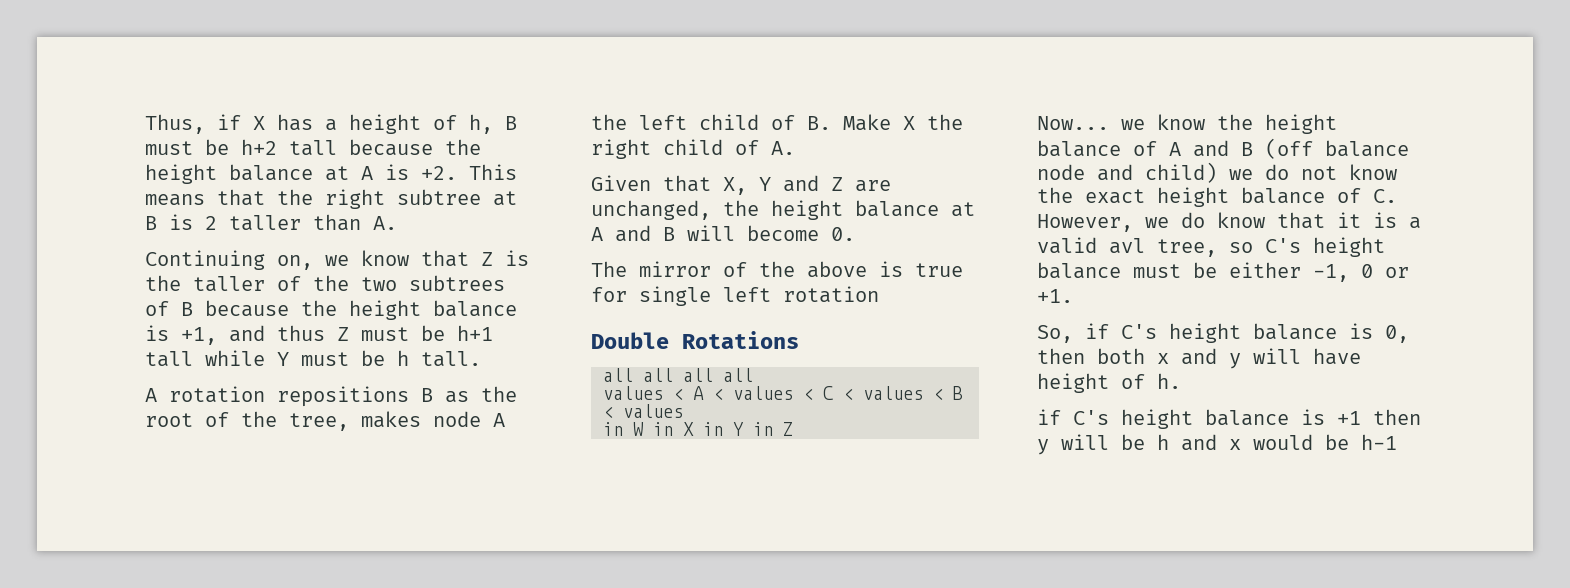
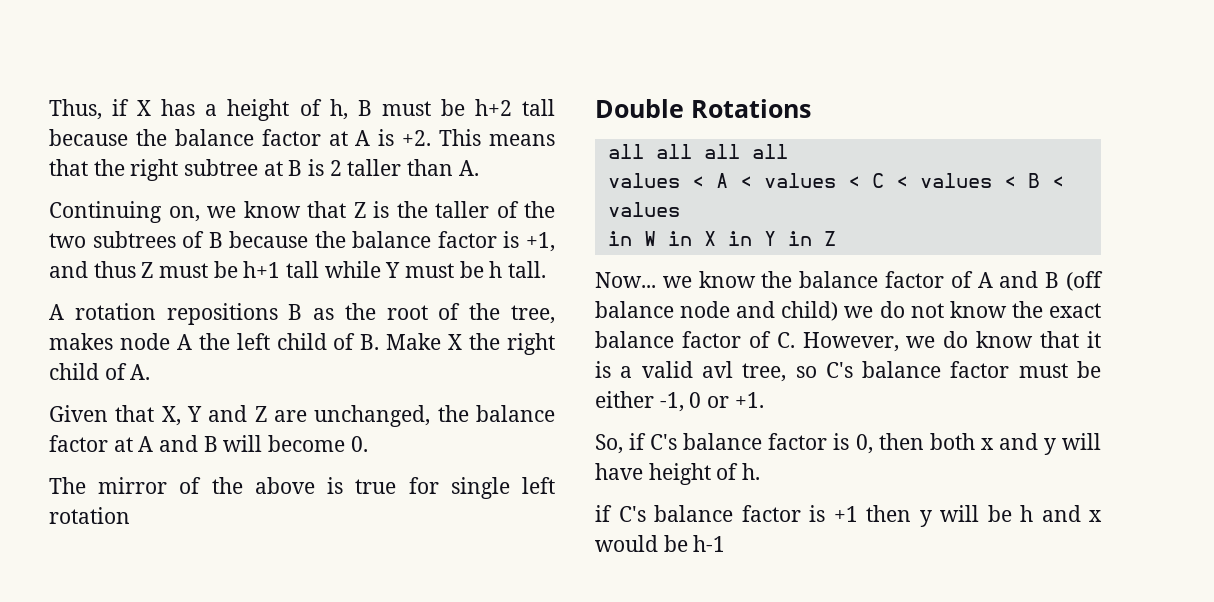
- Thus, if X has a height of h, B must be h+2 tall because the height balance at A is +2.
+ Thus, if X has a height of h, B must be h+2 tall because the balance factor at A is +2.
- Continuing on, we know that Z is the taller of the two subtrees of B because the height balance is +1, and thus Z must be h+1 tall while Y must be h tall.
+ Continuing on, we know that Z is the taller of the two subtrees of B because the balance factor is +1, and thus Z must be h+1 tall while Y must be h tall.
- Given that X, Y and Z are unchanged, the height balance at A and B will become 0.
+ Given that X, Y and Z are unchanged, the balance factor at A and B will become 0.
- Now... we know the height balance of A and B (off balance node and child) we do not know the exact height balance of C. However, we do know that it is a valid avl tree, so C's height balance must be either -1, 0 or +1.
+ Now... we know the balance factor of A and B (off balance node and child) we do not know the exact balance factor of C. However, we do know that it is a valid avl tree, so C's balance factor must be either -1, 0 or +1.
- So, if C's height balance is 0, then both x and y will have height of h.
+ So, if C's balance factor is 0, then both x and y will have height of h.
- if C's height balance is +1 then y will be h and x would be h-1
+ if C's balance factor is +1 then y will be h and x would be h-1

